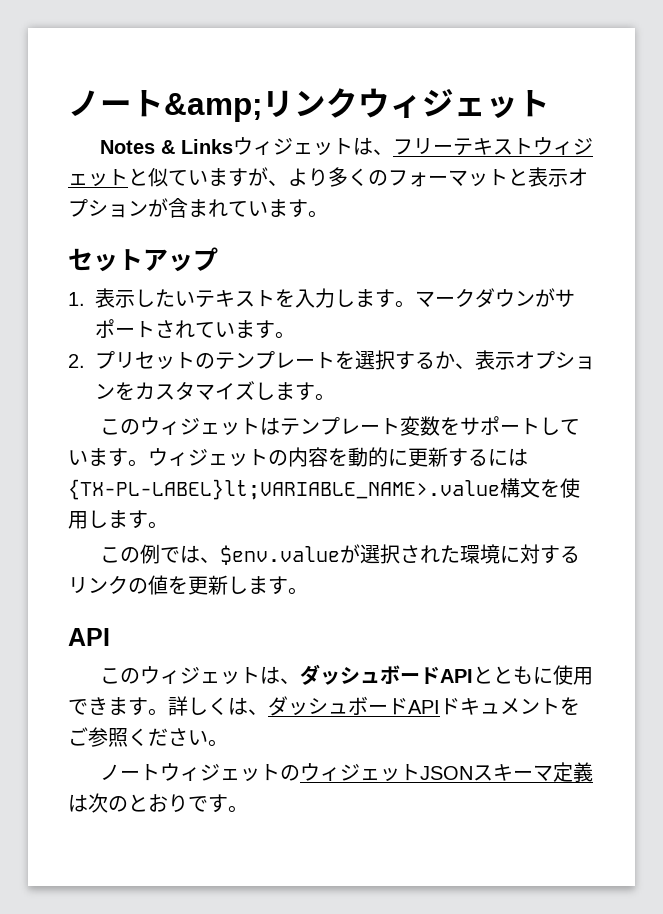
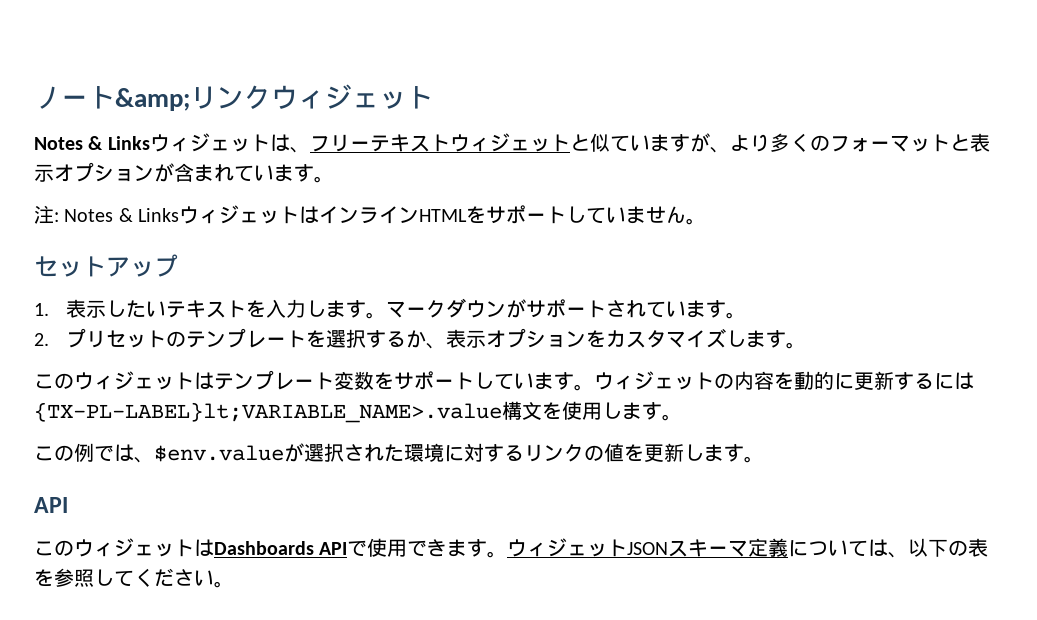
+ 注: Notes & LinksウィジェットはインラインHTMLをサポートしていません。
- このウィジェットは、ダッシュボードAPIとともに使用できます。詳しくは、ダッシュボードAPIドキュメントをご参照ください。
- ノートウィジェットのウィジェットJSONスキーマ定義は次のとおりです。
+ このウィジェットはDashboards APIで使用できます。ウィジェットJSONスキーマ定義については、以下の表を参照してください。

